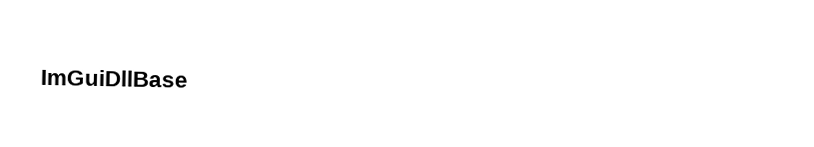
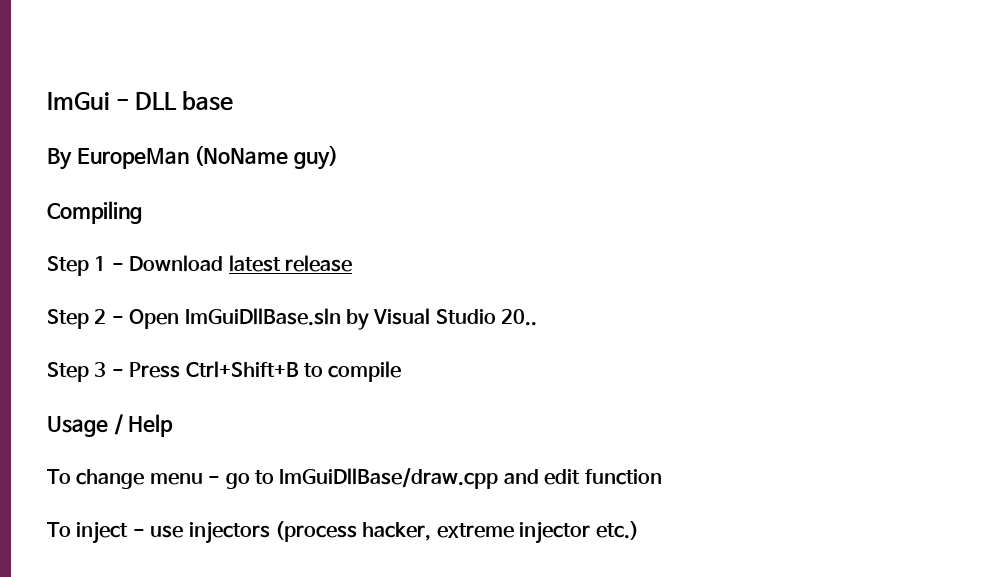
- ImGuiDllBase
+ ImGui - DLL base
+ By EuropeMan (NoName guy)
+ Compiling
+ Step 1 - Download latest release
+ Step 2 - Open ImGuiDllBase.sln by Visual Studio 20..
+ Step 3 - Press Ctrl+Shift+B to compile
+ Usage / Help
+ To change menu - go to ImGuiDllBase/draw.cpp and edit function
+ To inject - use injectors (process hacker, extreme injector etc.)

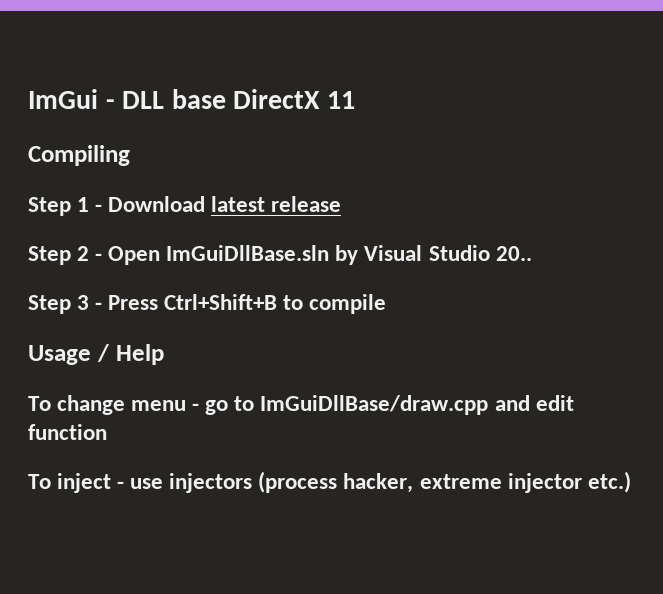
- ImGui - DLL base
- By EuropeMan (NoName guy)
+ ImGui - DLL base DirectX 11

